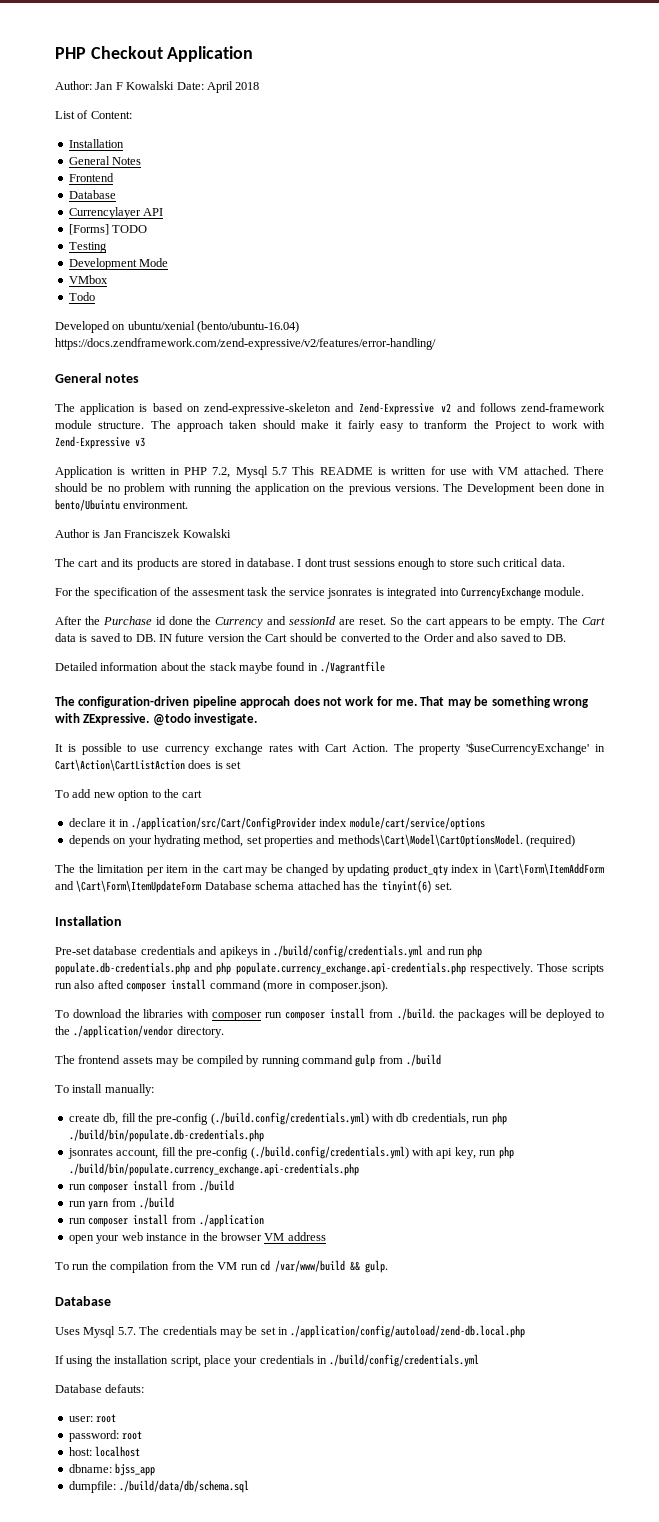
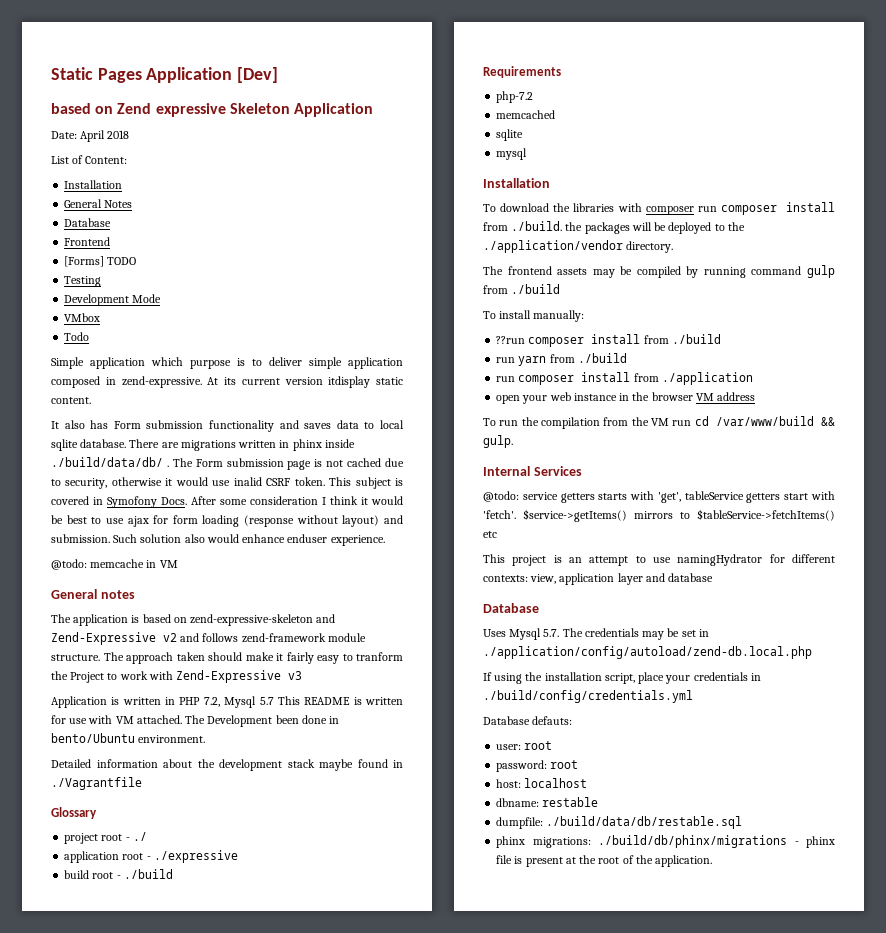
- PHP Checkout Application
- Author: Jan F Kowalski Date: April 2018
+ Static Pages Application [Dev]
+ based on Zend expressive Skeleton Application
+ Date: April 2018
  General Notes
+ Database
  Frontend
- Database
- Currencylayer API
- Developed on ubuntu/xenial (bento/ubuntu-16.04) https://docs.zendframework.com/zend-expressive/v2/features/error-handling/
+ Simple application which purpose is to deliver simple application composed in zend-expressive. At its current version itdisplay static content.
+ It also has Form submission functionality and saves data to local sqlite database. There are migrations written in phinx inside ./build/data/db/ . The Form submission page is not cached due to security, otherwise it would use inalid CSRF token. This subject is covered in Symofony Docs. After some consideration I think it would be best to use ajax for form loading (response without layout) and submission. Such solution also would enhance enduser experience.
+ @todo: memcache in VM
- There should be no problem with running the application on the previous versions.
- The Development been done in bento/Ubuintu environment.
+ The Development been done in bento/Ubuntu environment.
- Author is Jan Franciszek Kowalski
- The cart and its products are stored in database. I dont trust sessions enough to store such critical data.
- For the specification of the assesment task the service jsonrates is integrated into CurrencyExchange module.
- After the Purchase id done the Currency and sessionId are reset. So the cart appears to be empty. The Cart data is saved to DB. IN future version the Cart should be converted to the Order and also saved to DB.
- Detailed information about the stack maybe found in ./Vagrantfile
+ Detailed information about the development stack maybe found in ./Vagrantfile
- The configuration-driven pipeline approcah does not work for me. That may be something wrong with ZExpressive. @todo investigate.
- It is possible to use currency exchange rates with Cart Action. The property '$useCurrencyExchange' in Cart\Action\CartListAction does is set
- To add new option to the cart
- declare it in ./application/src/Cart/ConfigProvider index module/cart/service/options
- depends on your hydrating method, set properties and methods\Cart\Model\CartOptionsModel. (required)
- The the limitation per item in the cart may be changed by updating product_qty index in \Cart\Form\ItemAddForm and \Cart\Form\ItemUpdateForm Database schema attached has the tinyint(6) set.
+ Glossary
+ project root - ./
+ application root - ./expressive
+ build root - ./build
+ Requirements
+ php-7.2
+ memcached
+ sqlite
+ mysql
  Installation
- Pre-set database credentials and apikeys in ./build/config/credentials.yml and run php populate.db-credentials.php and php populate.currency_exchange.api-credentials.php respectively. Those scripts run also afted composer install command (more in composer.json).
- create db, fill the pre-config (./build.config/credentials.yml) with db credentials, run php ./build/bin/populate.db-credentials.php
- jsonrates account, fill the pre-config (./build.config/credentials.yml) with api key, run php ./build/bin/populate.currency_exchange.api-credentials.php
- run composer install from ./build
+ ??run composer install from ./build
+ Internal Services
+ @todo: service getters starts with 'get', tableService getters start with 'fetch'. $service->getItems() mirrors to $tableService->fetchItems() etc
+ This project is an attempt to use namingHydrator for different contexts: view, application layer and database
- dbname: bjss_app
+ dbname: restable
- dumpfile: ./build/data/db/schema.sql
+ dumpfile: ./build/data/db/restable.sql
+ phinx migrations: ./build/db/phinx/migrations - phinx file is present at the root of the application.

